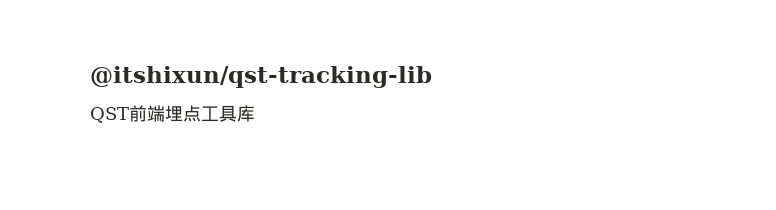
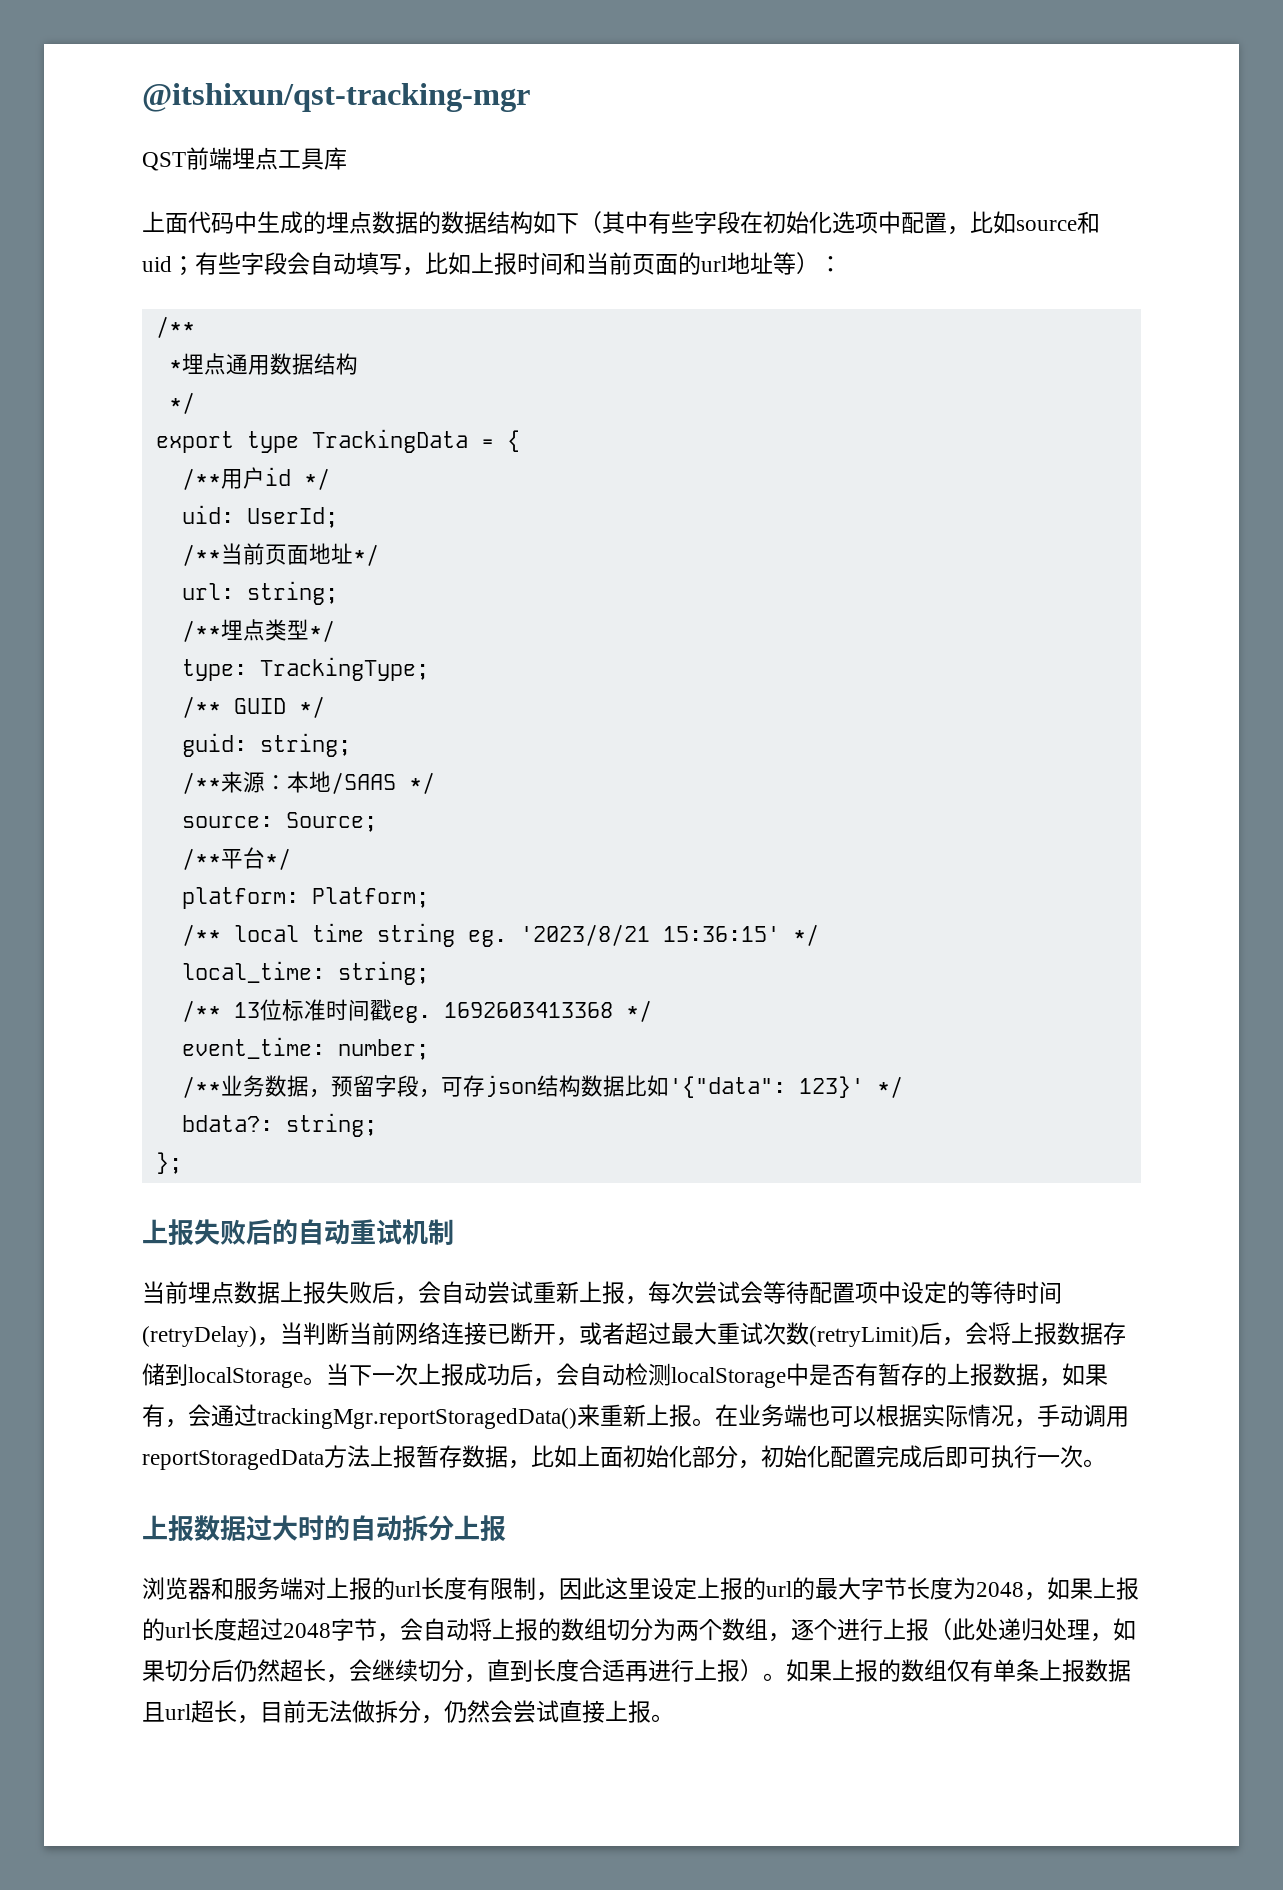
- @itshixun/qst-tracking-lib
+ @itshixun/qst-tracking-mgr
+ 上面代码中生成的埋点数据的数据结构如下（其中有些字段在初始化选项中配置，比如source和uid；有些字段会自动填写，比如上报时间和当前页面的url地址等）：
+ /**
+ *埋点通用数据结构
+ */
+ export type TrackingData = {
+ /**用户id */
+ uid: UserId;
+ /**当前页面地址*/
+ url: string;
+ /**埋点类型*/
+ type: TrackingType;
+ /** GUID */
+ guid: string;
+ /**来源：本地/SAAS */
+ source: Source;
+ /**平台*/
+ platform: Platform;
+ /** local time string eg. '2023/8/21 15:36:15' */
+ local_time: string;
+ /** 13位标准时间戳eg. 1692603413368 */
+ event_time: number;
+ /**业务数据，预留字段，可存json结构数据比如'{"data": 123}' */
+ bdata?: string;
+ };
+ 上报失败后的自动重试机制
+ 当前埋点数据上报失败后，会自动尝试重新上报，每次尝试会等待配置项中设定的等待时间(retryDelay)，当判断当前网络连接已断开，或者超过最大重试次数(retryLimit)后，会将上报数据存储到localStorage。当下一次上报成功后，会自动检测localStorage中是否有暂存的上报数据，如果有，会通过trackingMgr.reportStoragedData()来重新上报。在业务端也可以根据实际情况，手动调用reportStoragedData方法上报暂存数据，比如上面初始化部分，初始化配置完成后即可执行一次。
+ 上报数据过大时的自动拆分上报
+ 浏览器和服务端对上报的url长度有限制，因此这里设定上报的url的最大字节长度为2048，如果上报的url长度超过2048字节，会自动将上报的数组切分为两个数组，逐个进行上报（此处递归处理，如果切分后仍然超长，会继续切分，直到长度合适再进行上报）。如果上报的数组仅有单条上报数据且url超长，目前无法做拆分，仍然会尝试直接上报。

